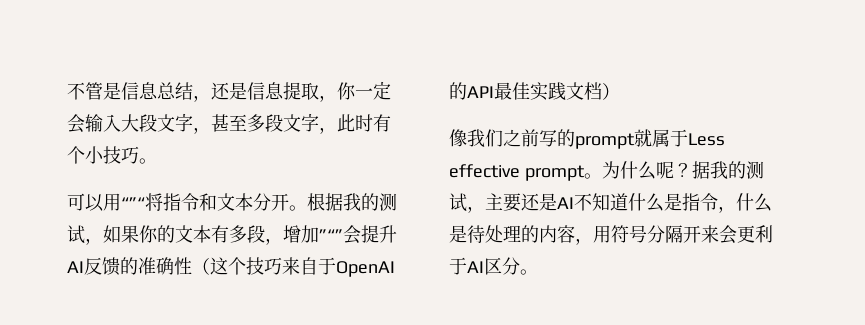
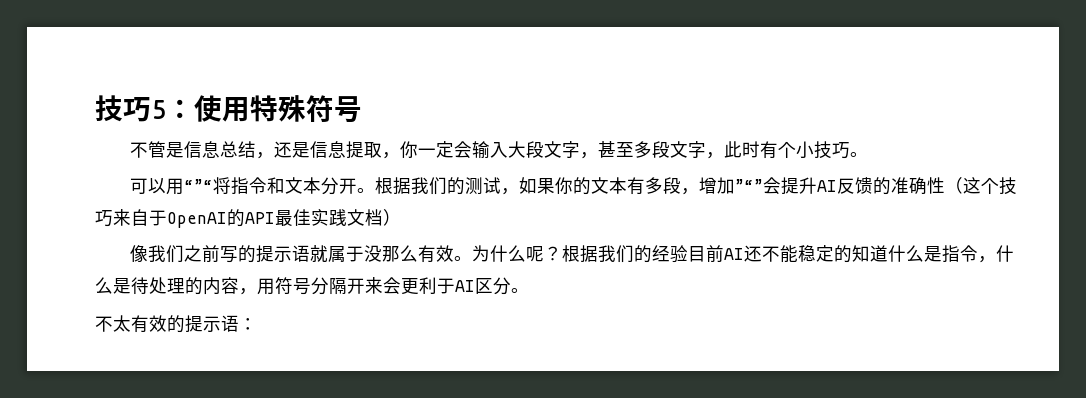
+ 技巧5：使用特殊符号
- 根据我的测试，如果你的文本有多段，增加”“”会提升AI反馈的准确性（这个技巧来自于OpenAI的API最佳实践文档）
+ 根据我们的测试，如果你的文本有多段，增加”“”会提升AI反馈的准确性（这个技巧来自于OpenAI的API最佳实践文档）
- 像我们之前写的prompt就属于Less effective prompt。为什么呢？据我的测试，主要还是AI不知道什么是指令，什么是待处理的内容，用符号分隔开来会更利于AI区分。
+ 像我们之前写的提示语就属于没那么有效。为什么呢？根据我们的经验目前AI还不能稳定的知道什么是指令，什么是待处理的内容，用符号分隔开来会更利于AI区分。
+ 不太有效的提示语：

